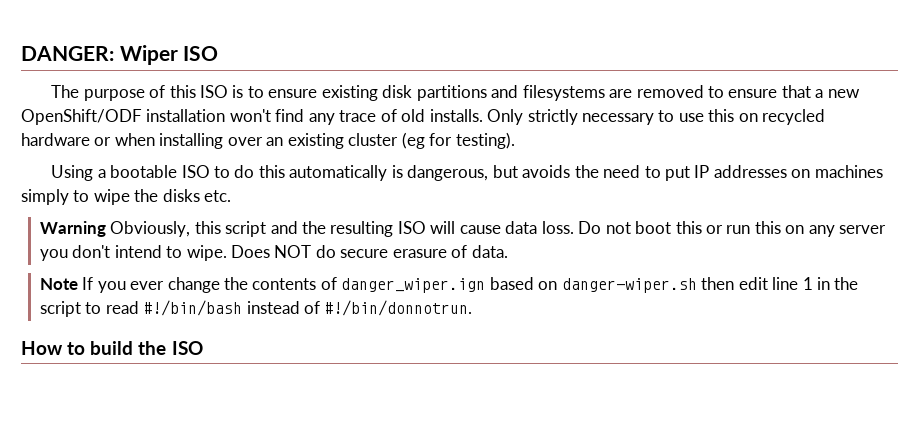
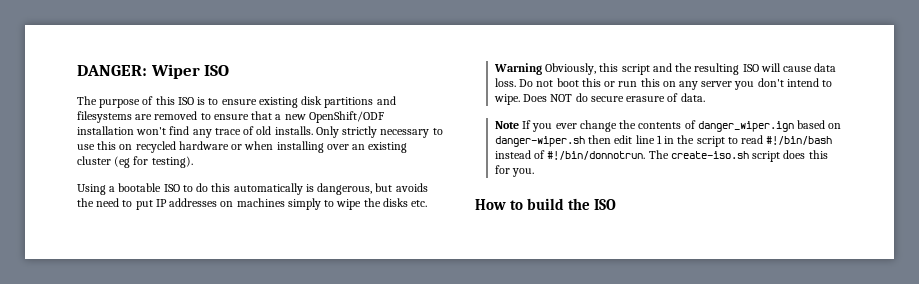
+ The create-iso.sh script does this for you.

